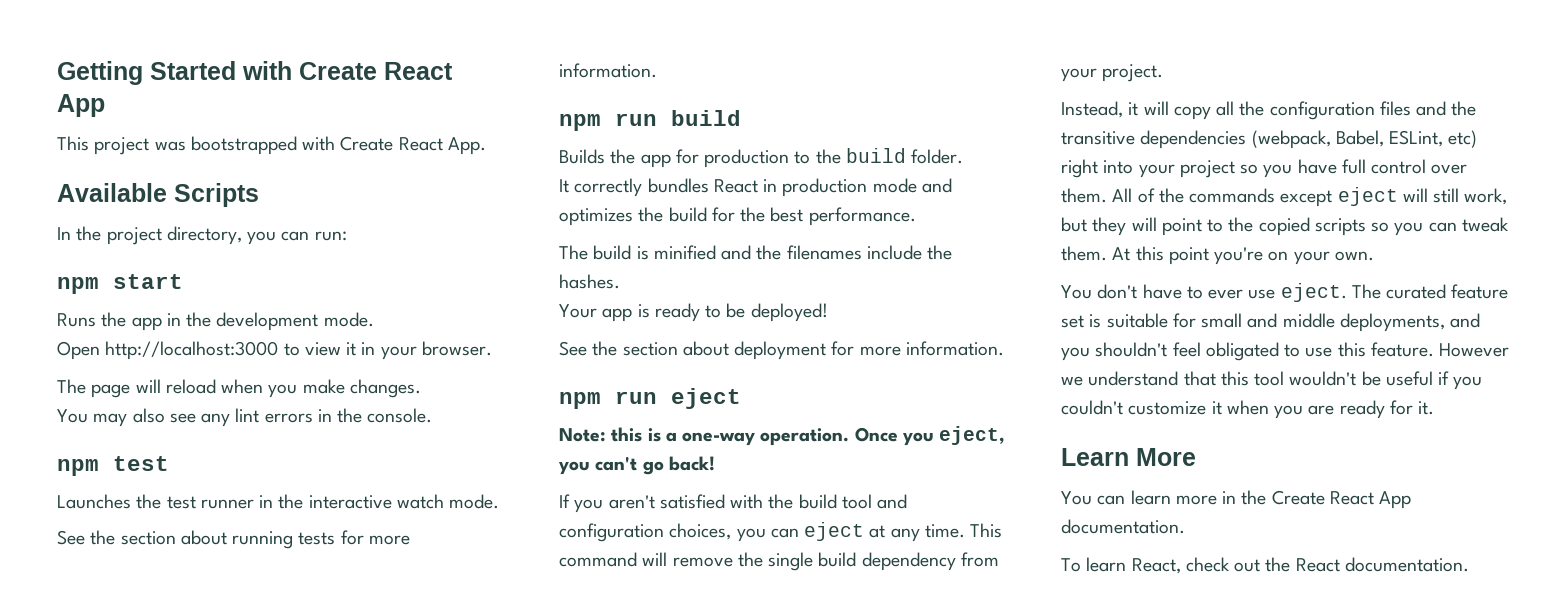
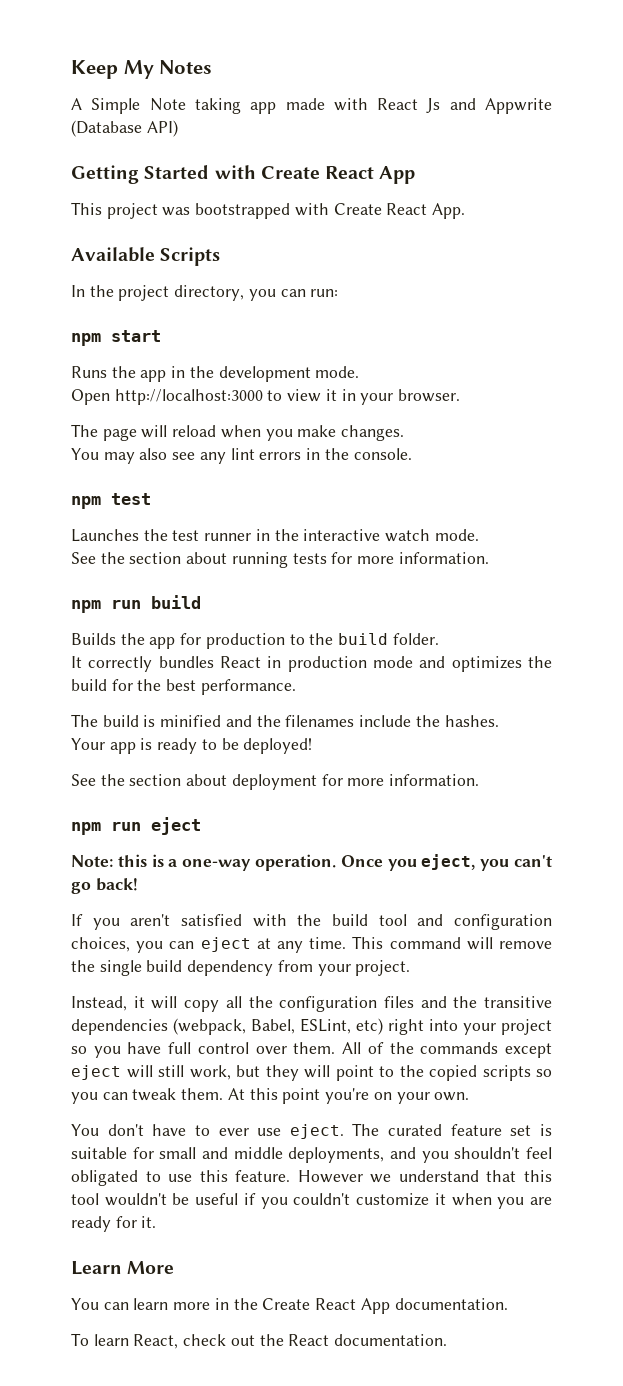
+ Keep My Notes
+ A Simple Note taking app made with React Js and Appwrite (Database API)

